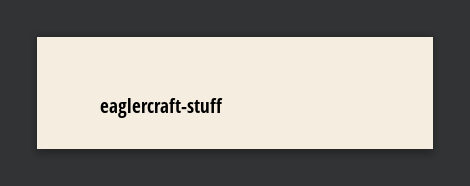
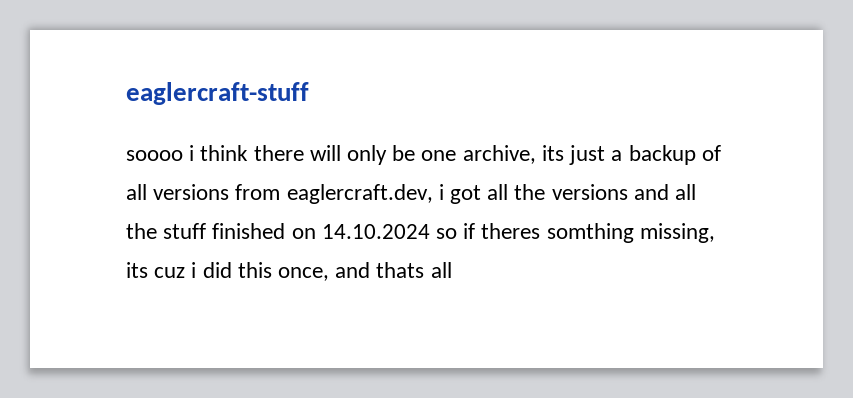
+ soooo i think there will only be one archive, its just a backup of all versions from eaglercraft.dev, i got all the versions and all the stuff finished on 14.10.2024 so if theres somthing missing, its cuz i did this once, and thats all

